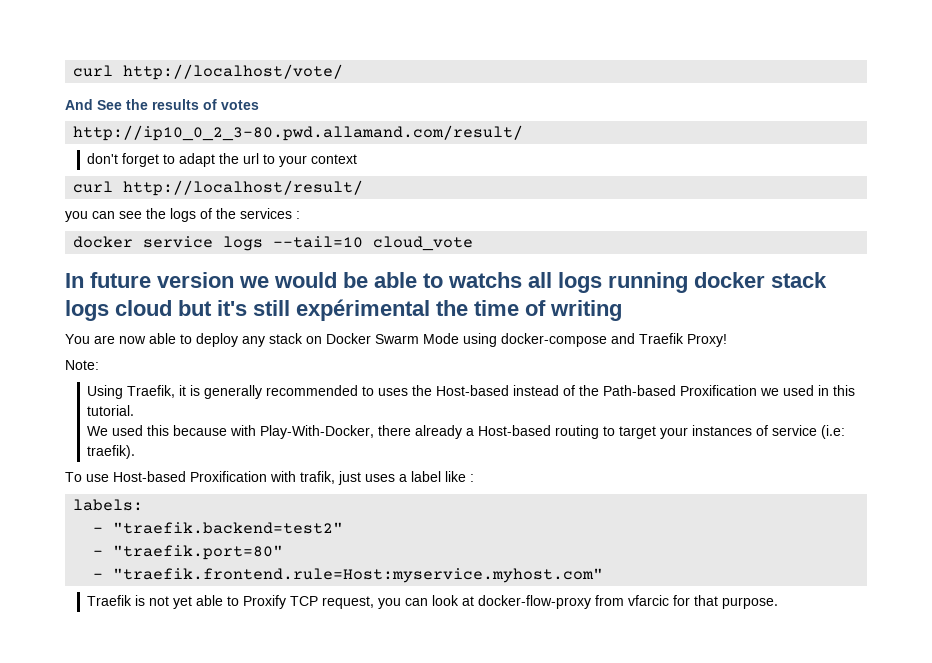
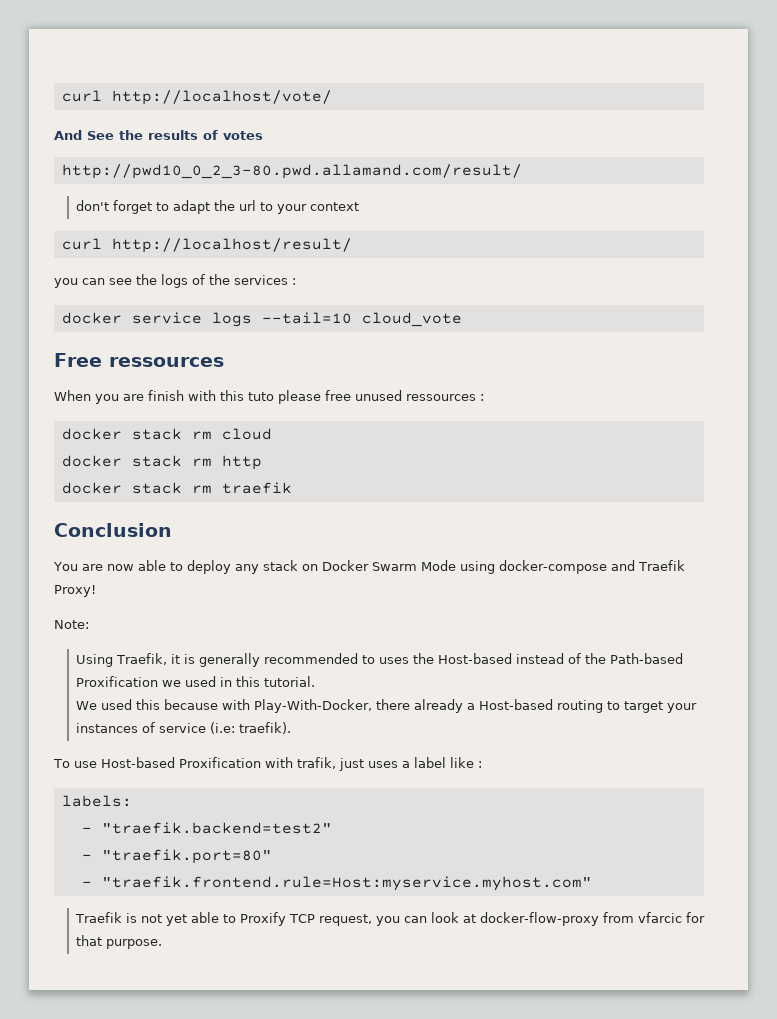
- http://ip10_0_2_3-80.pwd.allamand.com/result/
+ http://pwd10_0_2_3-80.pwd.allamand.com/result/
- In future version we would be able to watchs all logs running docker stack logs cloud but it's still expérimental the time of writing
+ Free ressources
+ When you are finish with this tuto please free unused ressources :
+ docker stack rm cloud
+ docker stack rm http
+ docker stack rm traefik
+ Conclusion

